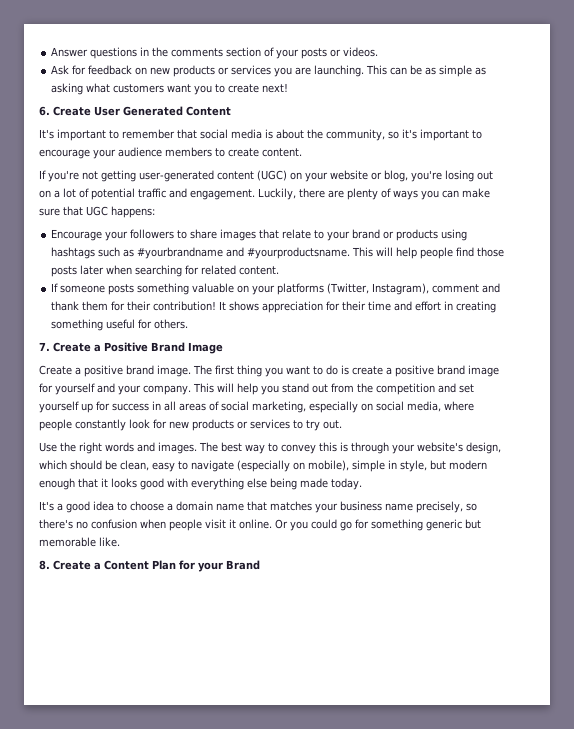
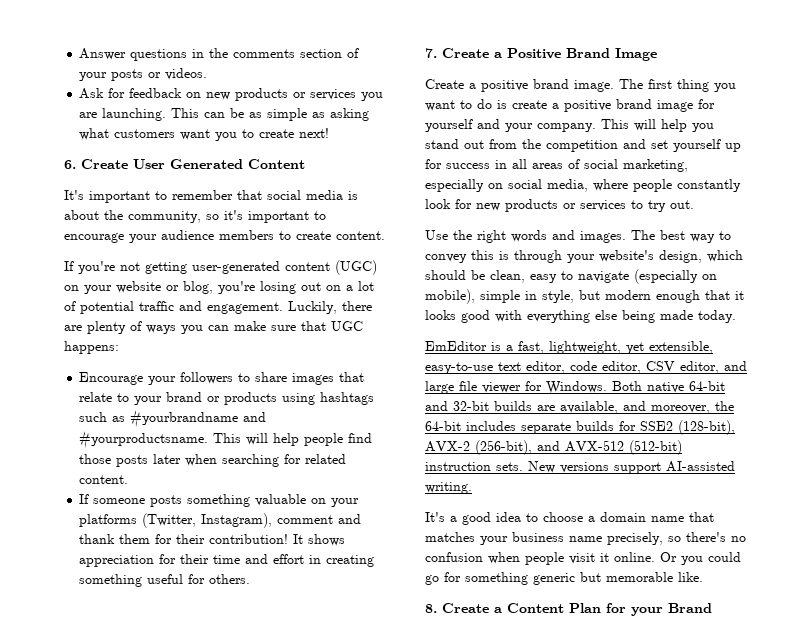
+ EmEditor is a fast, lightweight, yet extensible, easy-to-use text editor, code editor, CSV editor, and large file viewer for Windows. Both native 64-bit and 32-bit builds are available, and moreover, the 64-bit includes separate builds for SSE2 (128-bit), AVX-2 (256-bit), and AVX-512 (512-bit) instruction sets. New versions support AI-assisted writing.

